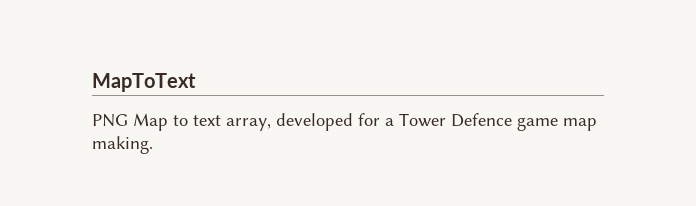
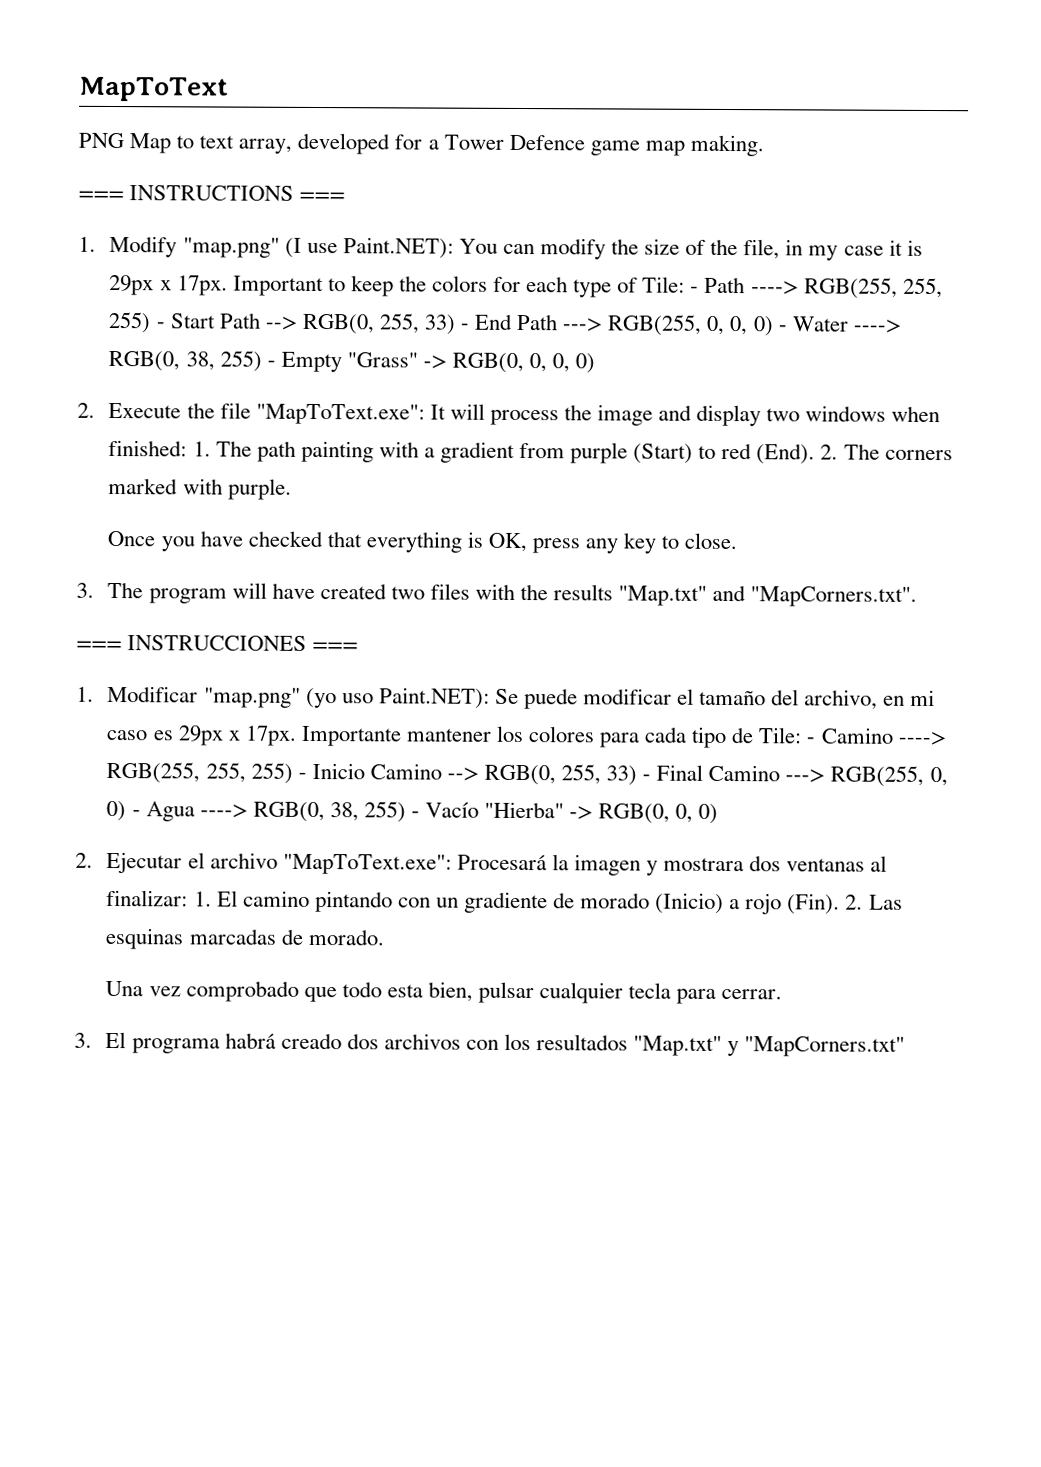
+ === INSTRUCTIONS ===
+ 1. Modify "map.png" (I use Paint.NET): You can modify the size of the file, in my case it is 29px x 17px. Important to keep the colors for each type of Tile: - Path ----> RGB(255, 255, 255) - Start Path --> RGB(0, 255, 33) - End Path ---> RGB(255, 0, 0, 0) - Water ----> RGB(0, 38, 255) - Empty "Grass" -> RGB(0, 0, 0, 0)
+ 2. Execute the file "MapToText.exe": It will process the image and display two windows when finished: 1. The path painting with a gradient from purple (Start) to red (End). 2. The corners marked with purple.
+ Once you have checked that everything is OK, press any key to close.
+ 3. The program will have created two files with the results "Map.txt" and "MapCorners.txt".
+ === INSTRUCCIONES ===
+ 1. Modificar "map.png" (yo uso Paint.NET): Se puede modificar el tamaño del archivo, en mi caso es 29px x 17px. Importante mantener los colores para cada tipo de Tile: - Camino ----> RGB(255, 255, 255) - Inicio Camino --> RGB(0, 255, 33) - Final Camino ---> RGB(255, 0, 0) - Agua ----> RGB(0, 38, 255) - Vacío "Hierba" -> RGB(0, 0, 0)
+ 2. Ejecutar el archivo "MapToText.exe": Procesará la imagen y mostrara dos ventanas al finalizar: 1. El camino pintando con un gradiente de morado (Inicio) a rojo (Fin). 2. Las esquinas marcadas de morado.
+ Una vez comprobado que todo esta bien, pulsar cualquier tecla para cerrar.
+ 3. El programa habrá creado dos archivos con los resultados "Map.txt" y "MapCorners.txt"

